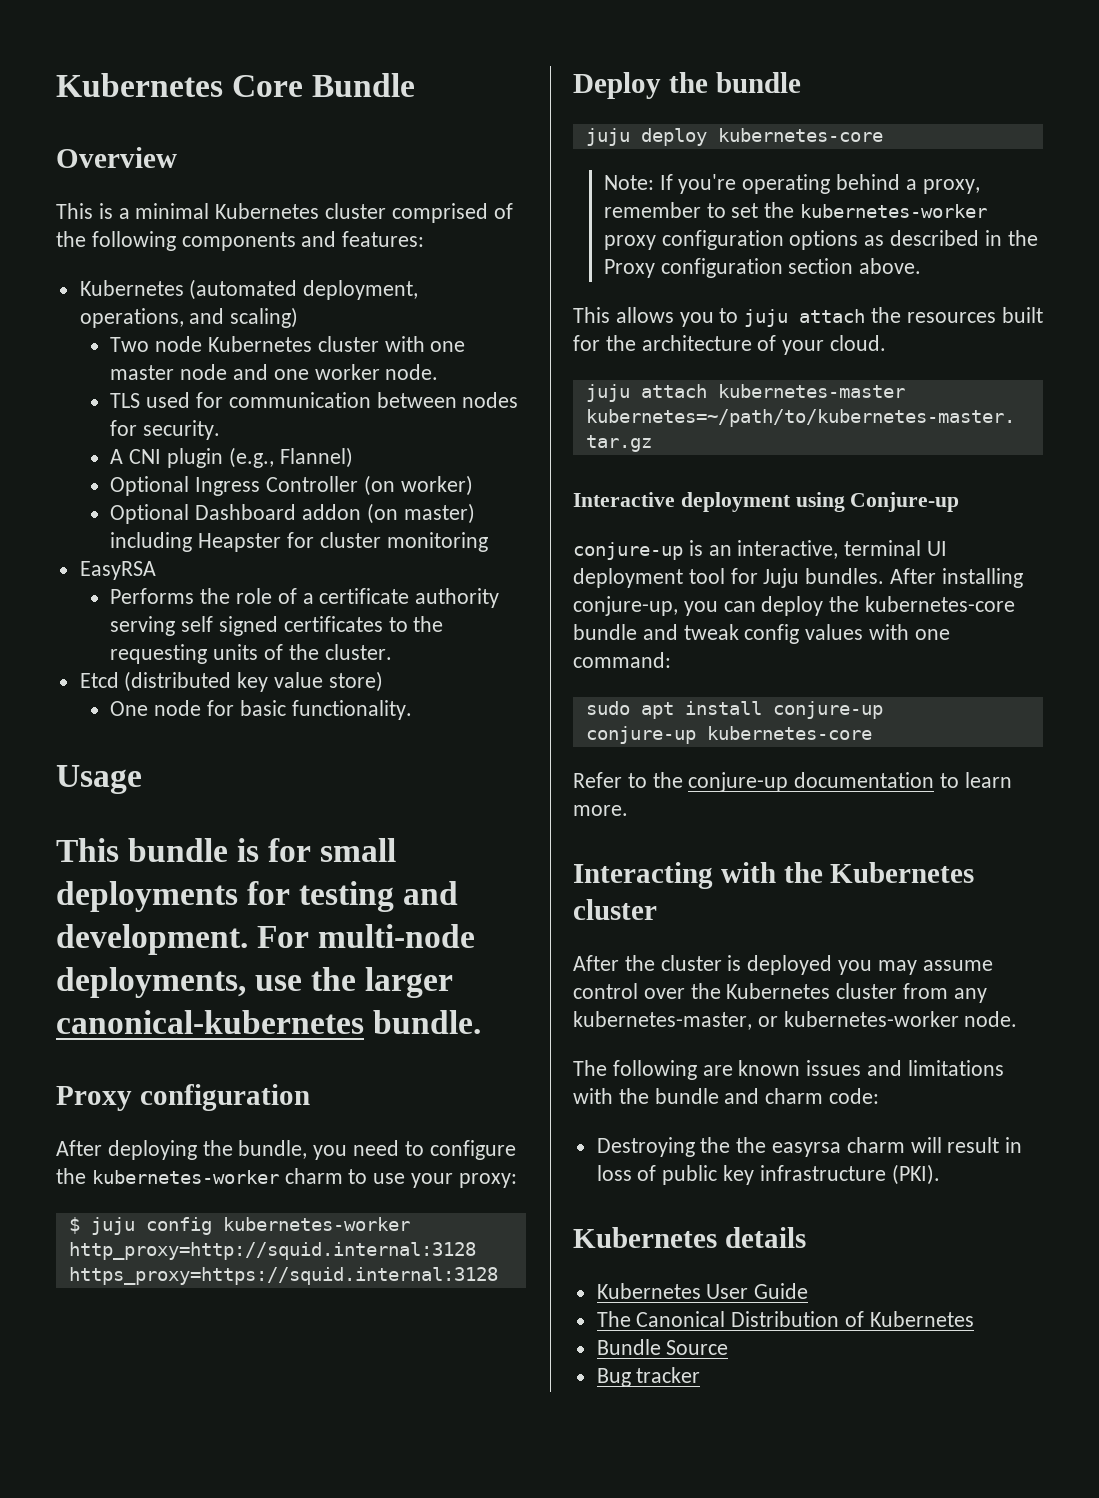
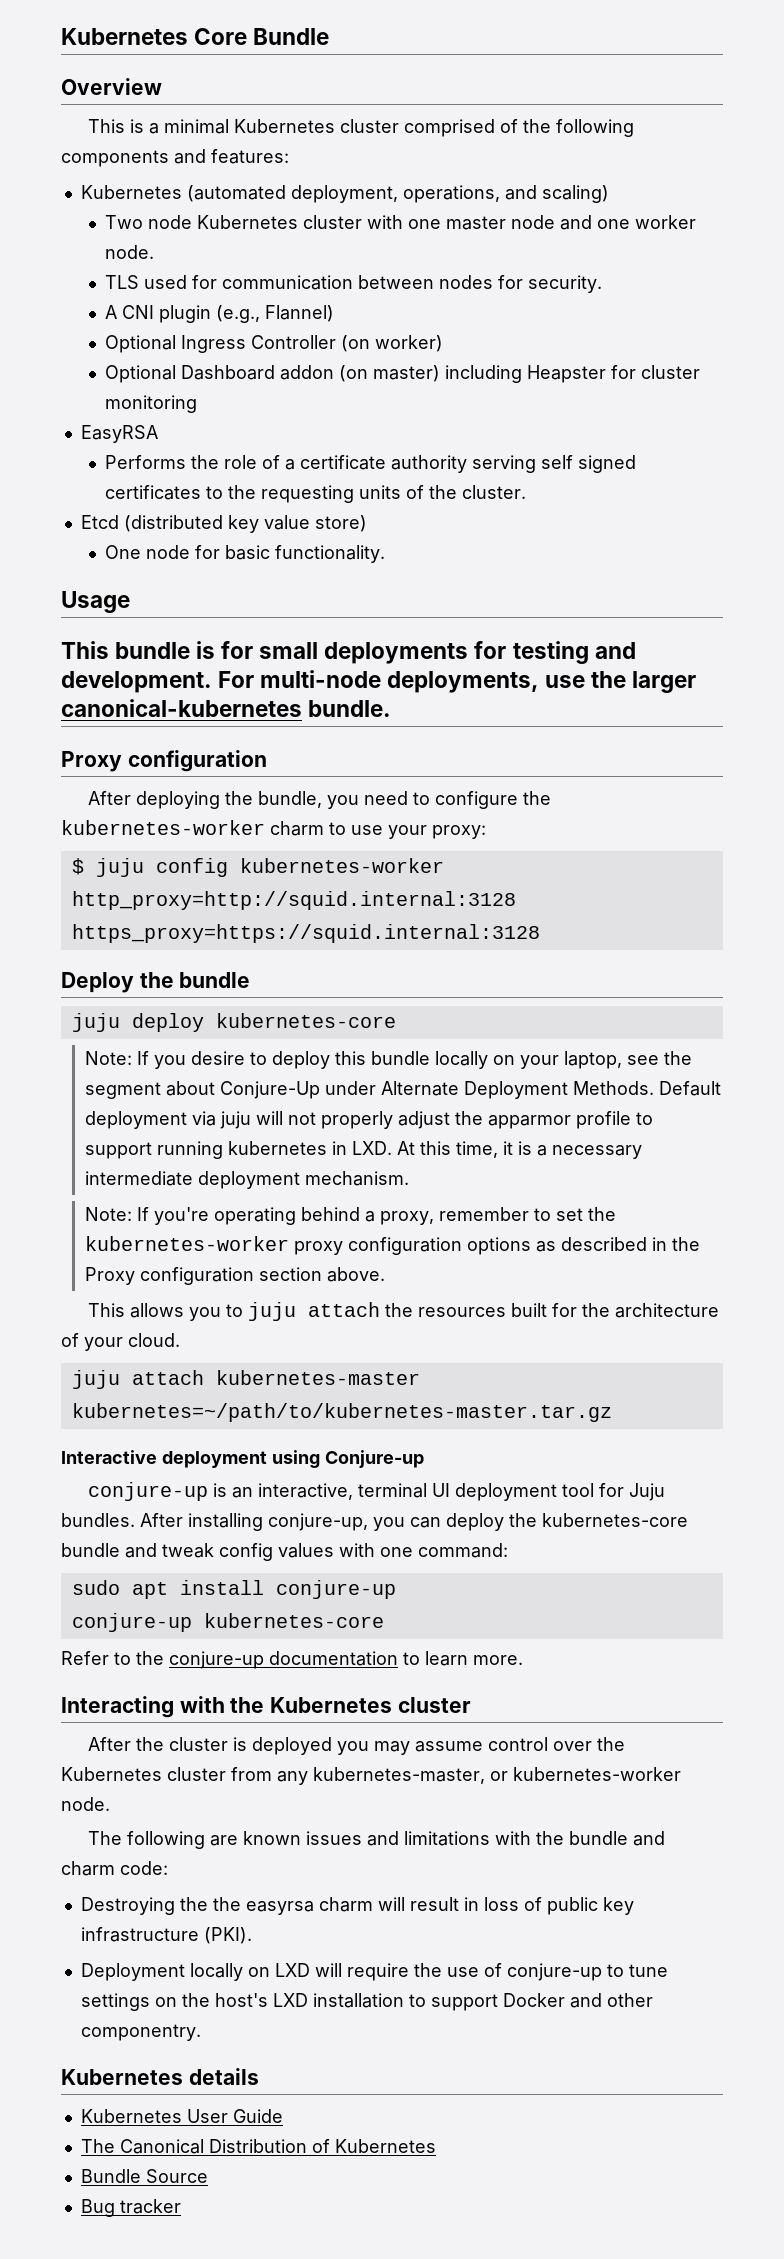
+ Note: If you desire to deploy this bundle locally on your laptop, see the segment about Conjure-Up under Alternate Deployment Methods. Default deployment via juju will not properly adjust the apparmor profile to support running kubernetes in LXD. At this time, it is a necessary intermediate deployment mechanism.
+ Deployment locally on LXD will require the use of conjure-up to tune settings on the host's LXD installation to support Docker and other componentry.

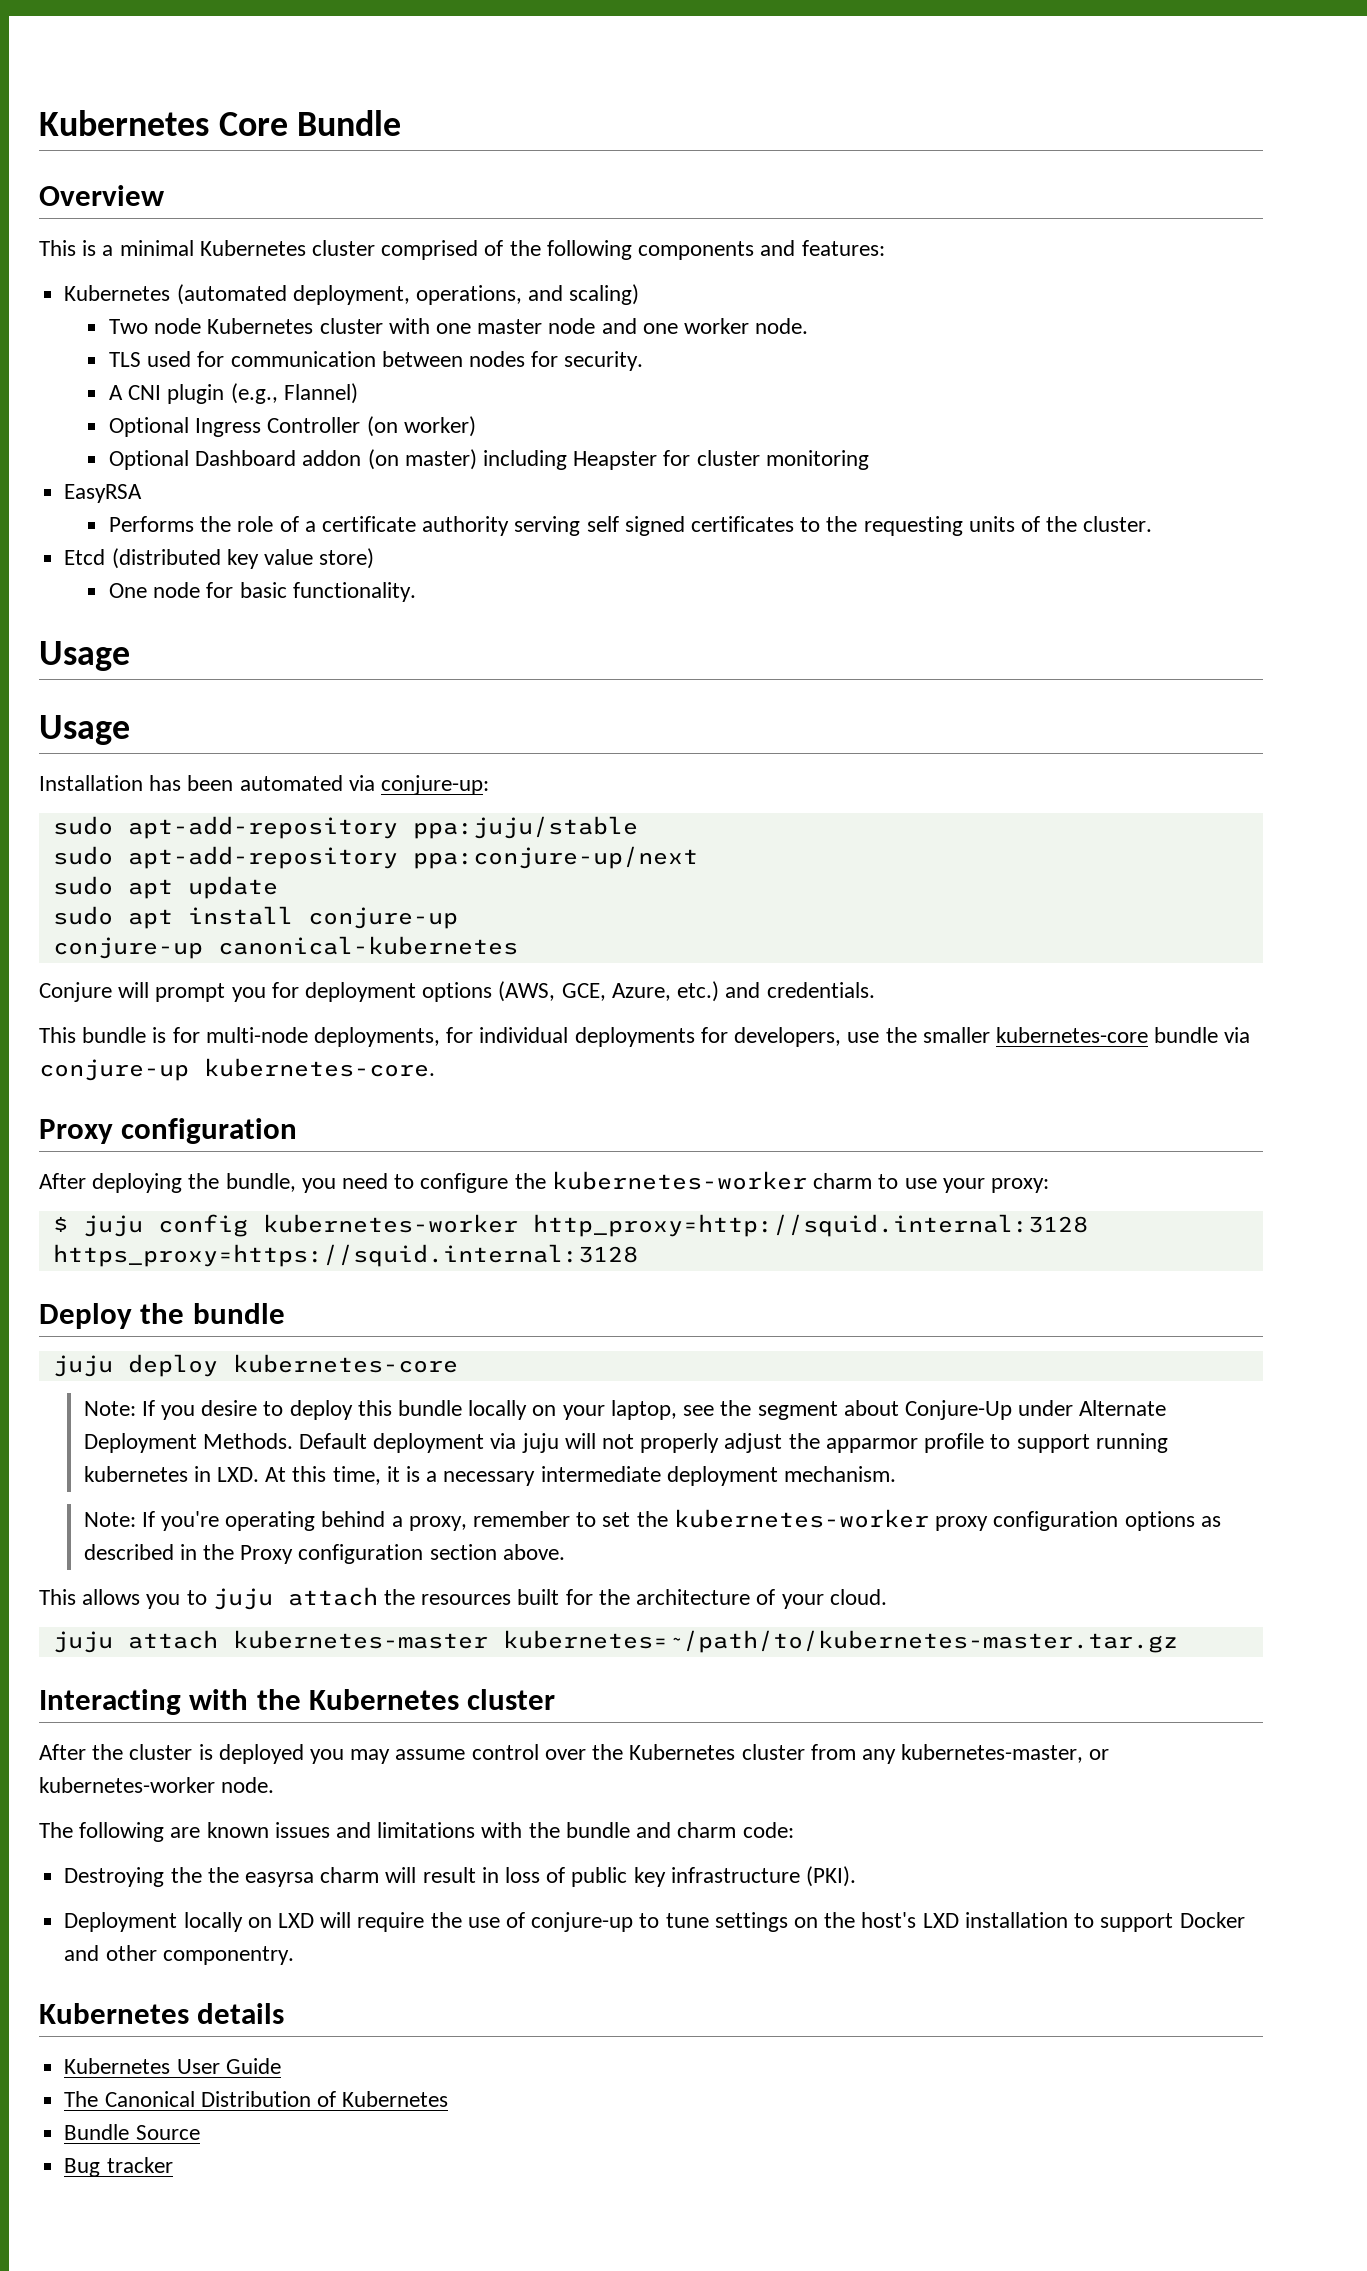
  One node for basic functionality.
  Usage
- This bundle is for small deployments for testing and development. For multi-node deployments, use the larger canonical-kubernetes bundle.
+ Usage
+ Installation has been automated via conjure-up:
+ sudo apt-add-repository ppa:juju/stable
+ sudo apt-add-repository ppa:conjure-up/next
+ sudo apt update
+ sudo apt install conjure-up
+ conjure-up canonical-kubernetes
+ Conjure will prompt you for deployment options (AWS, GCE, Azure, etc.) and credentials.
+ This bundle is for multi-node deployments, for individual deployments for developers, use the smaller kubernetes-core bundle via conjure-up kubernetes-core.
- Interactive deployment using Conjure-up
- conjure-up is an interactive, terminal UI deployment tool for Juju bundles. After installing conjure-up, you can deploy the kubernetes-core bundle and tweak config values with one command:
- sudo apt install conjure-up
- conjure-up kubernetes-core
- Refer to the conjure-up documentation to learn more.

